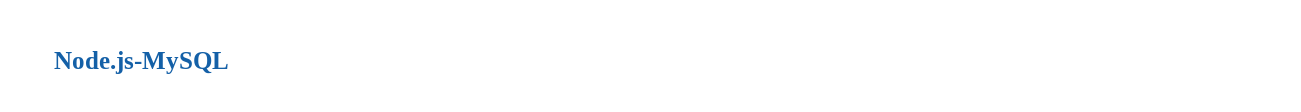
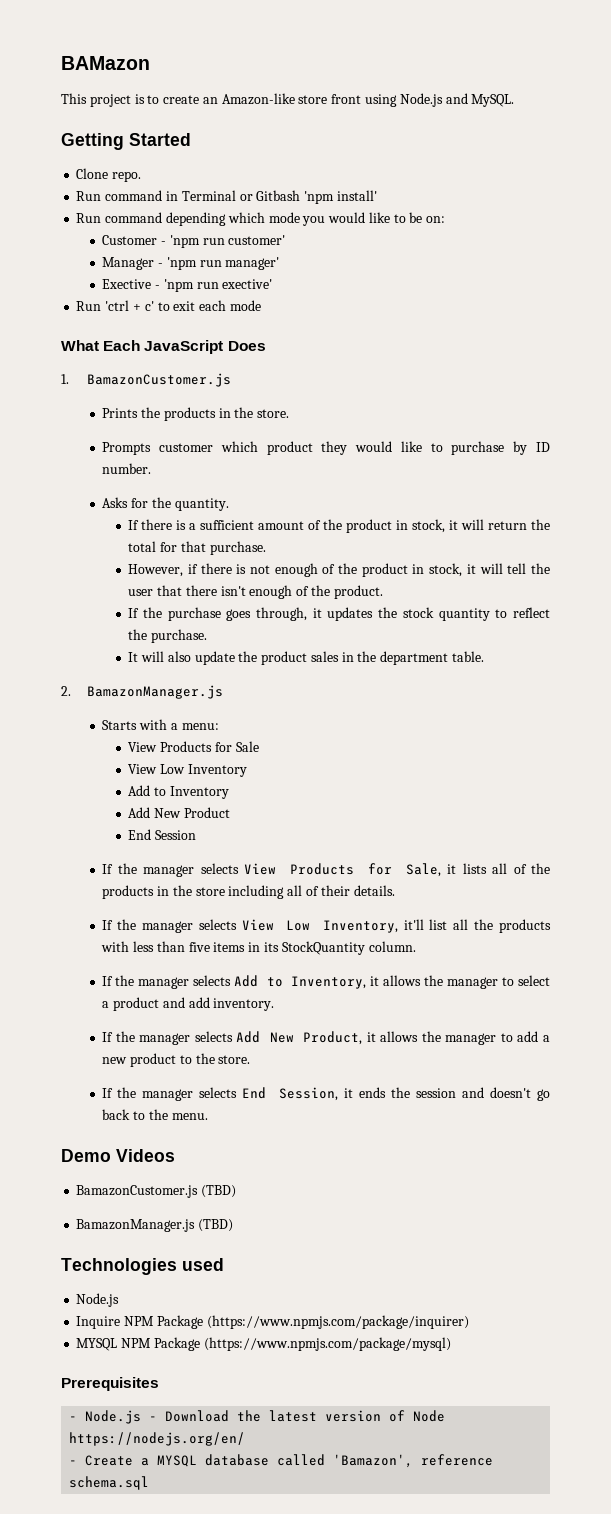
- Node.js-MySQL
+ BAMazon
+ This project is to create an Amazon-like store front using Node.js and MySQL.
+ Getting Started
+ Clone repo.
+ Run command in Terminal or Gitbash 'npm install'
+ Run command depending which mode you would like to be on:
+ Customer - 'npm run customer'
+ Manager - 'npm run manager'
+ Exective - 'npm run exective'
+ Run 'ctrl + c' to exit each mode
+ What Each JavaScript Does
+ 1. BamazonCustomer.js
+ Prints the products in the store.
+ Prompts customer which product they would like to purchase by ID number.
+ Asks for the quantity.
+ If there is a sufficient amount of the product in stock, it will return the total for that purchase.
+ However, if there is not enough of the product in stock, it will tell the user that there isn't enough of the product.
+ If the purchase goes through, it updates the stock quantity to reflect the purchase.
+ It will also update the product sales in the department table.
+ 2. BamazonManager.js
+ Starts with a menu:
+ View Products for Sale
+ View Low Inventory
+ Add to Inventory
+ Add New Product
+ End Session
+ If the manager selects View Products for Sale, it lists all of the products in the store including all of their details.
+ If the manager selects View Low Inventory, it'll list all the products with less than five items in its StockQuantity column.
+ If the manager selects Add to Inventory, it allows the manager to select a product and add inventory.
+ If the manager selects Add New Product, it allows the manager to add a new product to the store.
+ If the manager selects End Session, it ends the session and doesn't go back to the menu.
+ Demo Videos
+ BamazonCustomer.js (TBD)
+ BamazonManager.js (TBD)
+ Technologies used
+ Node.js
+ Inquire NPM Package (https://www.npmjs.com/package/inquirer)
+ MYSQL NPM Package (https://www.npmjs.com/package/mysql)
+ Prerequisites
+ - Node.js - Download the latest version of Node https://nodejs.org/en/
+ - Create a MYSQL database called 'Bamazon', reference schema.sql

